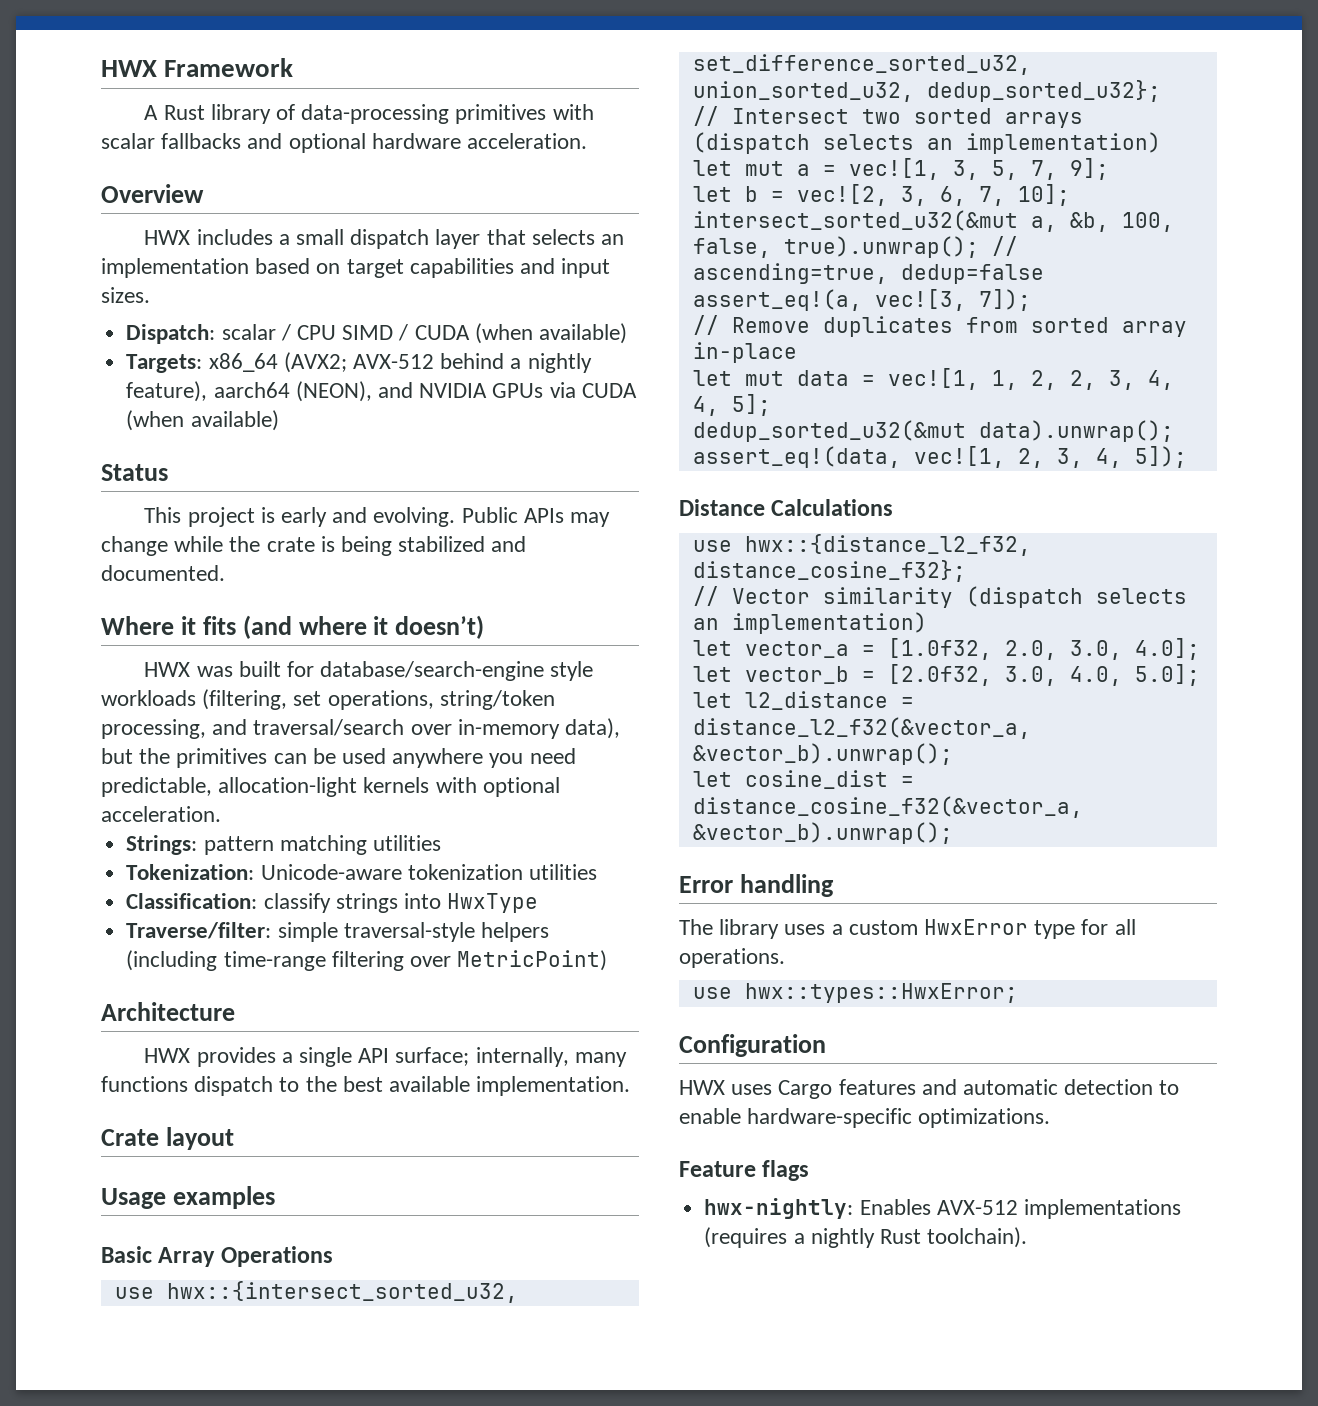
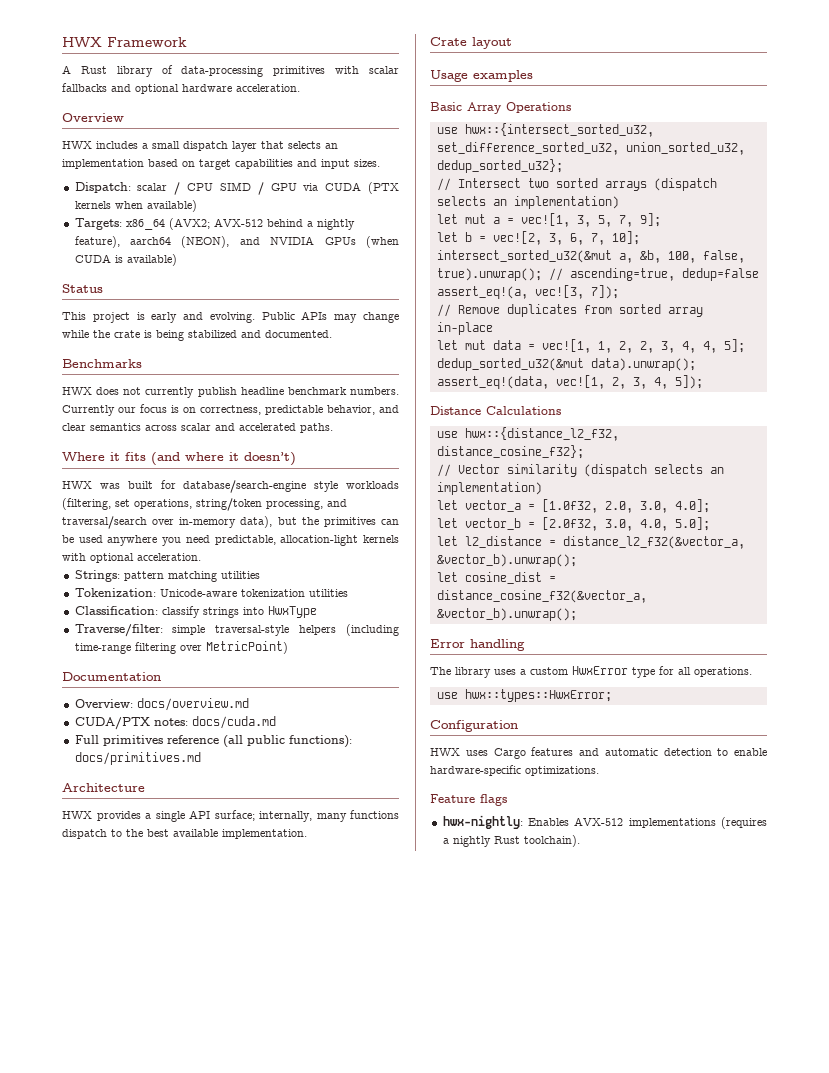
- Dispatch: scalar / CPU SIMD / CUDA (when available)
+ Dispatch: scalar / CPU SIMD / GPU via CUDA (PTX kernels when available)
- Targets: x86_64 (AVX2; AVX-512 behind a nightly feature), aarch64 (NEON), and NVIDIA GPUs via CUDA (when available)
+ Targets: x86_64 (AVX2; AVX-512 behind a nightly feature), aarch64 (NEON), and NVIDIA GPUs (when CUDA is available)
+ Benchmarks
+ HWX does not currently publish headline benchmark numbers. Currently our focus is on correctness, predictable behavior, and clear semantics across scalar and accelerated paths.
+ Documentation
+ Overview: docs/overview.md
+ CUDA/PTX notes: docs/cuda.md
+ Full primitives reference (all public functions): docs/primitives.md

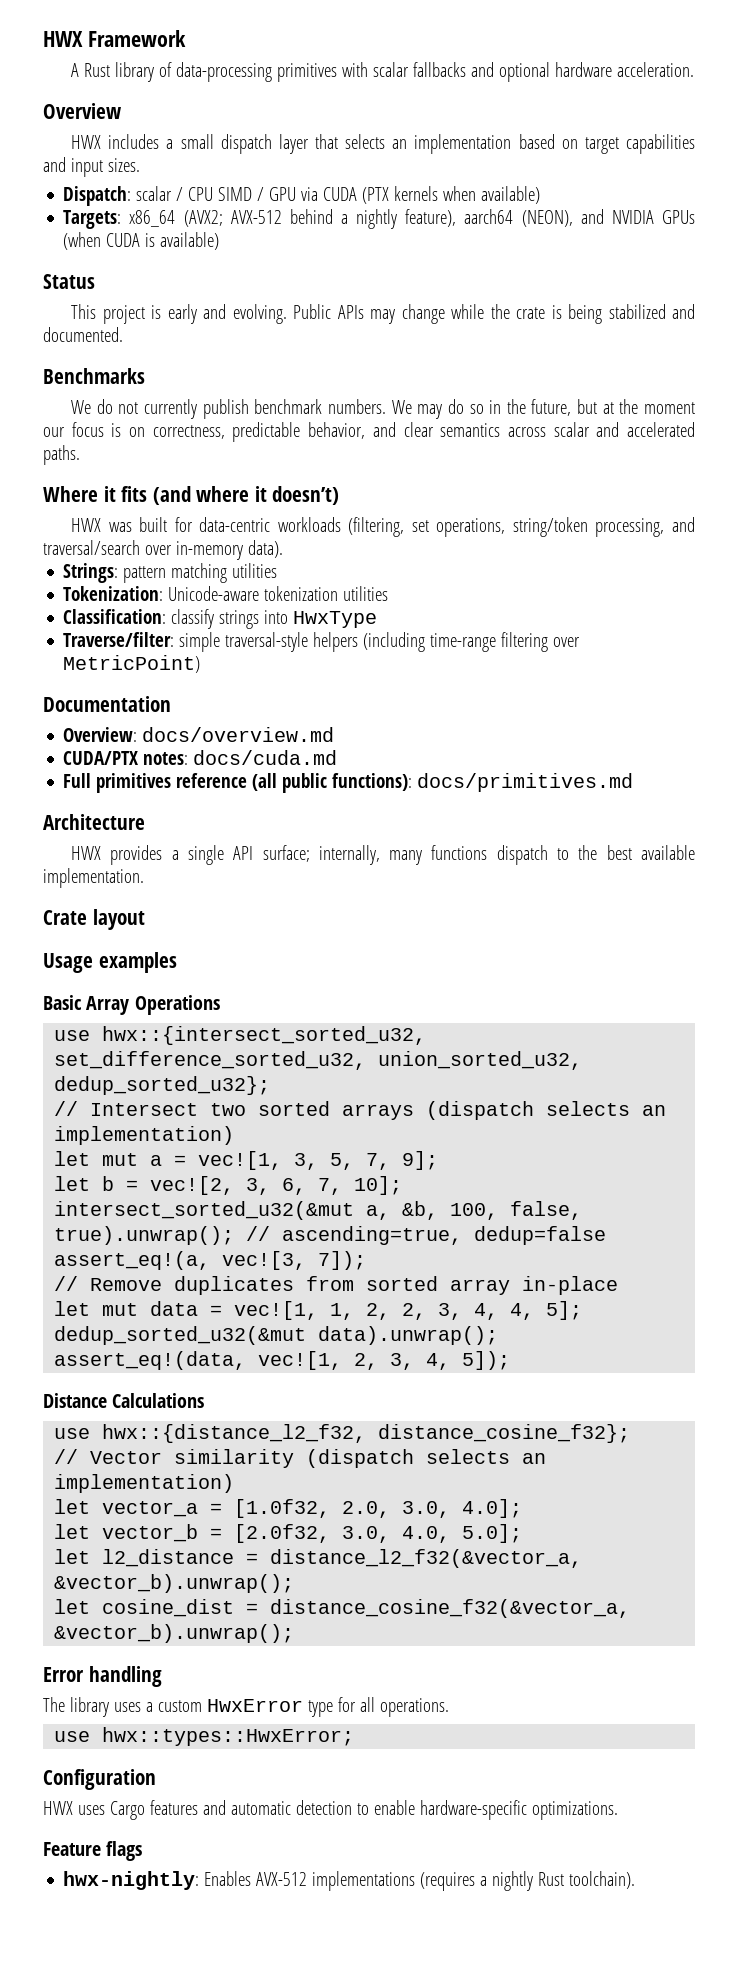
- HWX does not currently publish headline benchmark numbers.
+ We do not currently publish benchmark numbers.
- Currently our focus is on correctness, predictable behavior, and clear semantics across scalar and accelerated paths.
+ We may do so in the future, but at the moment our focus is on correctness, predictable behavior, and clear semantics across scalar and accelerated paths.
- HWX was built for database/search-engine style workloads (filtering, set operations, string/token processing, and traversal/search over in-memory data), but the primitives can be used anywhere you need predictable, allocation-light kernels with optional acceleration.
+ HWX was built for data-centric workloads (filtering, set operations, string/token processing, and traversal/search over in-memory data).

